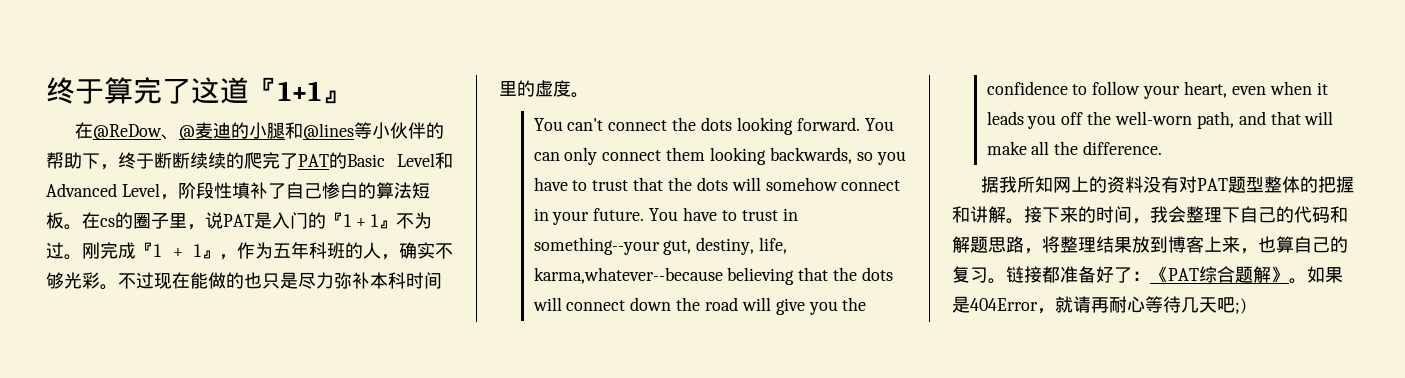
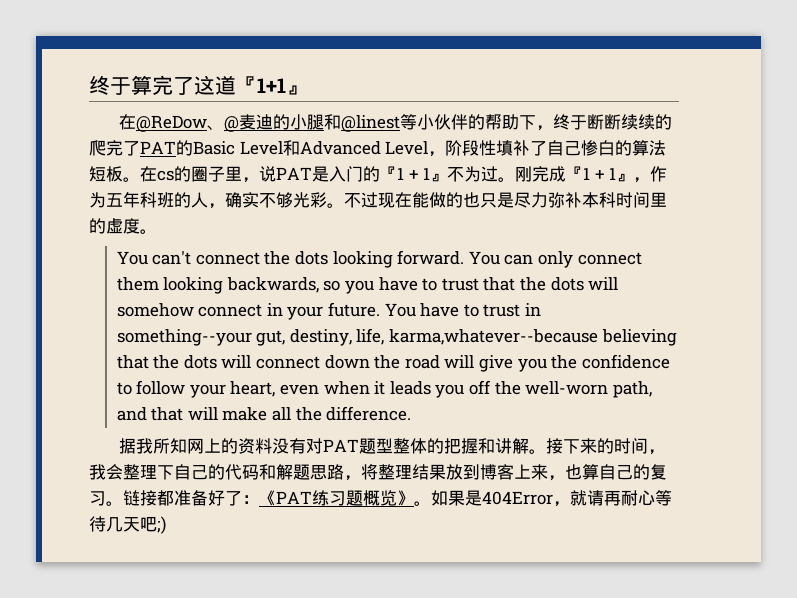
- 在@ReDow、@麦迪的小腿和@lines等小伙伴的帮助下，终于断断续续的爬完了PAT的Basic Level和Advanced Level，阶段性填补了自己惨白的算法短板。
+ 在@ReDow、@麦迪的小腿和@linest等小伙伴的帮助下，终于断断续续的爬完了PAT的Basic Level和Advanced Level，阶段性填补了自己惨白的算法短板。
- 链接都准备好了：《PAT综合题解》。
+ 链接都准备好了：《PAT练习题概览》。

